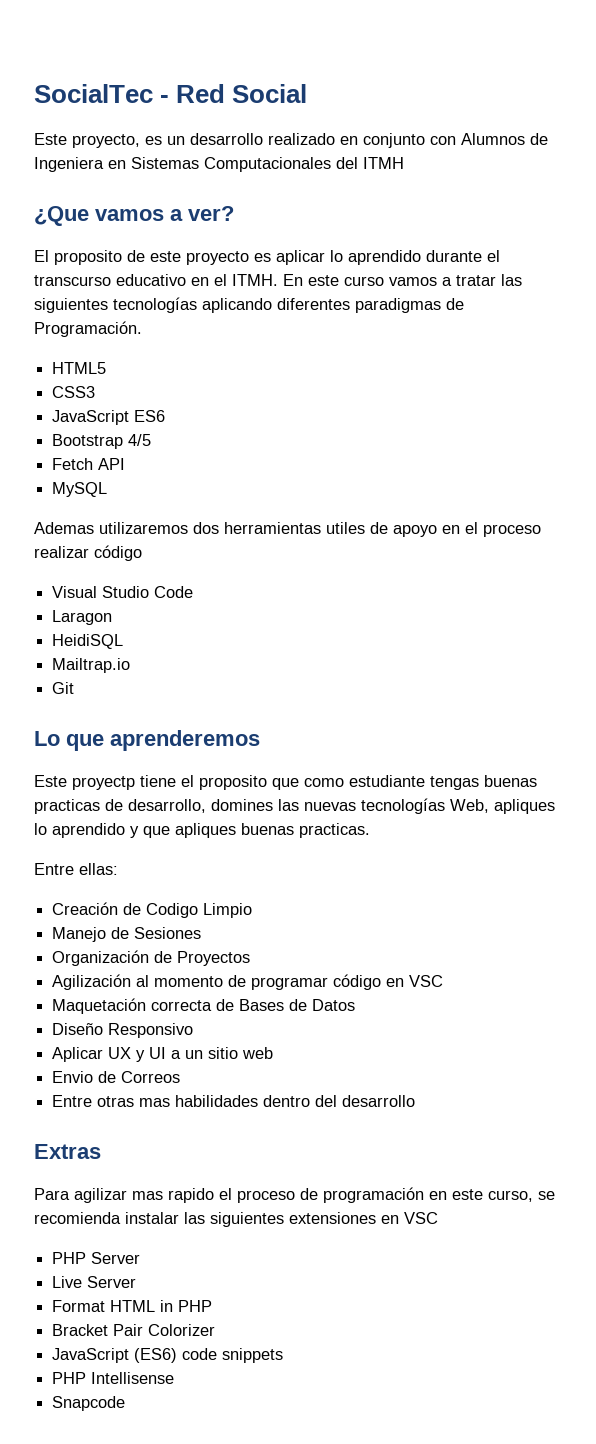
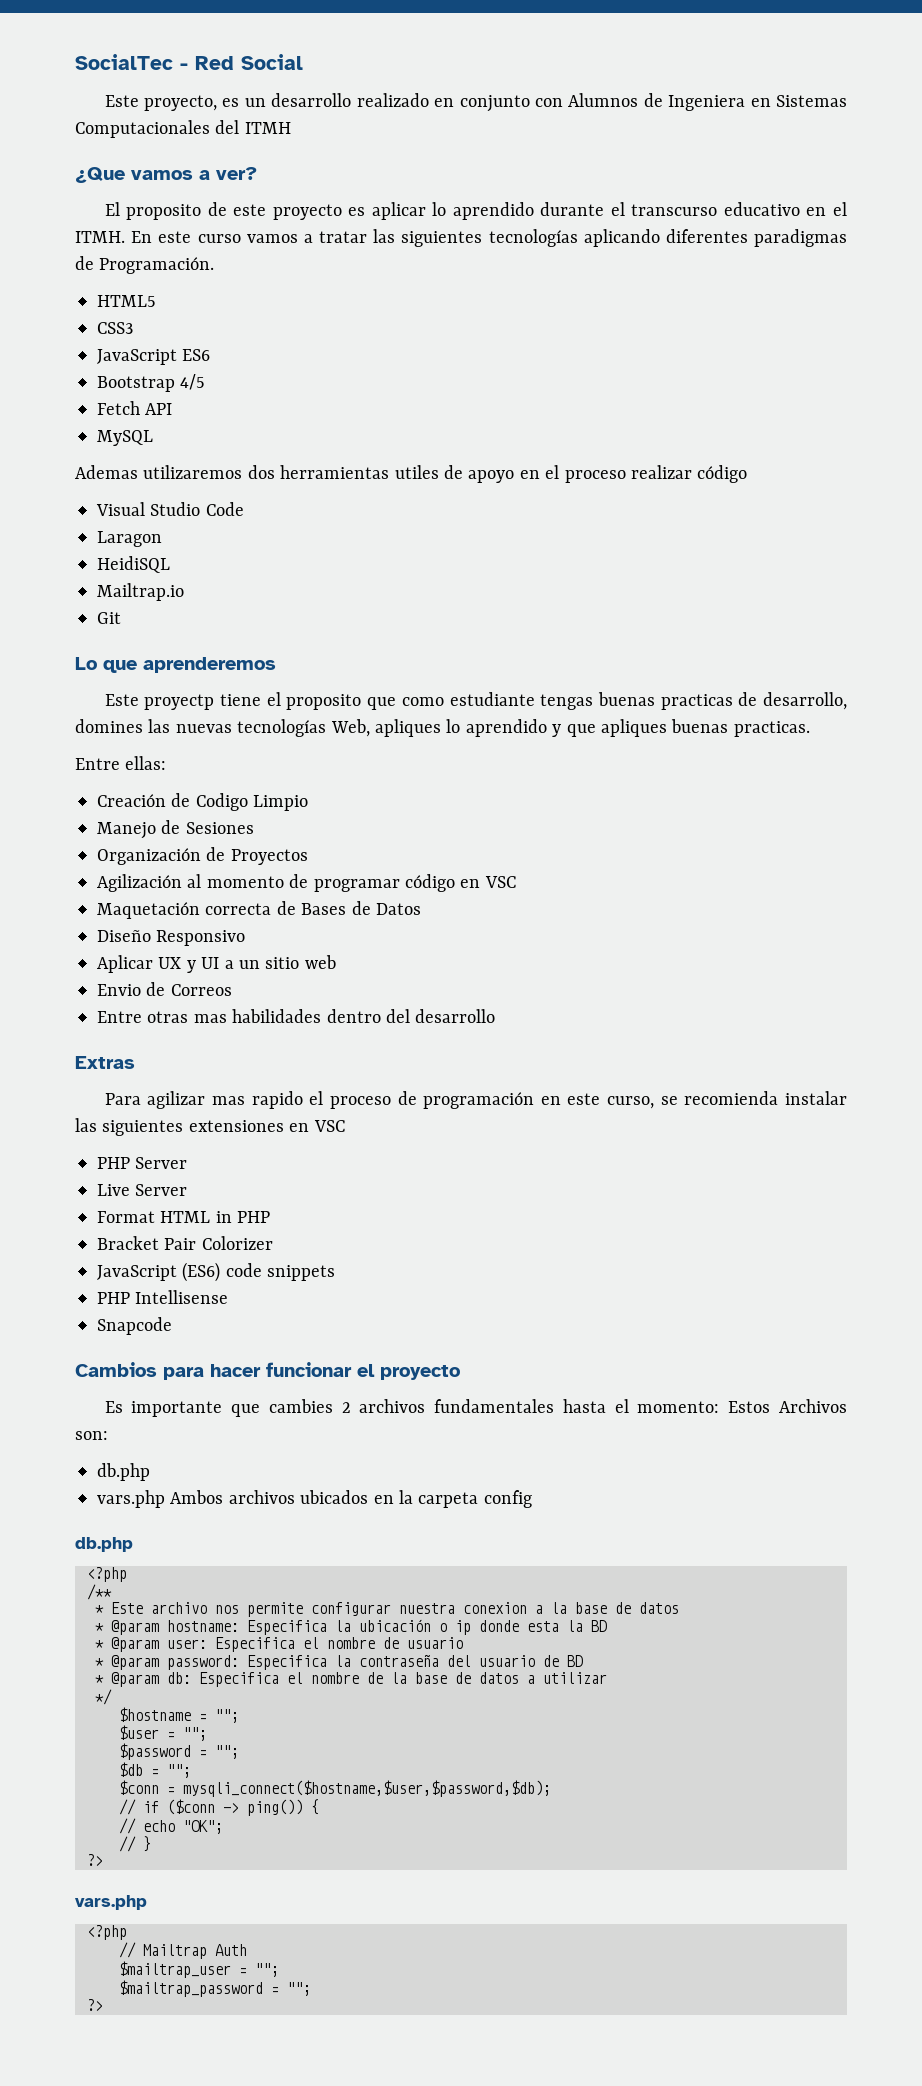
+ Cambios para hacer funcionar el proyecto
+ Es importante que cambies 2 archivos fundamentales hasta el momento: Estos Archivos son:
+ db.php
+ vars.php Ambos archivos ubicados en la carpeta config
+ db.php
+ <?php
+ /**
+ * Este archivo nos permite configurar nuestra conexion a la base de datos
+ * @param hostname: Especifica la ubicación o ip donde esta la BD
+ * @param user: Especifica el nombre de usuario
+ * @param password: Especifica la contraseña del usuario de BD
+ * @param db: Especifica el nombre de la base de datos a utilizar
+ */
+ $hostname = "";
+ $user = "";
+ $password = "";
+ $db = "";
+ $conn = mysqli_connect($hostname,$user,$password,$db);
+ // if ($conn -> ping()) {
+ // echo "OK";
+ // }
+ ?>
+ vars.php
+ <?php
+ // Mailtrap Auth
+ $mailtrap_user = "";
+ $mailtrap_password = "";
+ ?>

